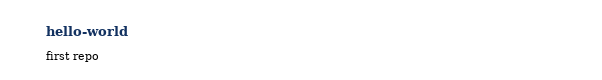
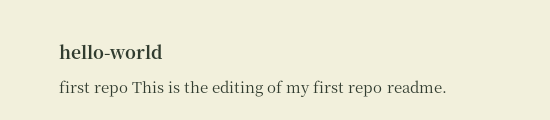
- first repo
+ first repo This is the editing of my first repo readme.

